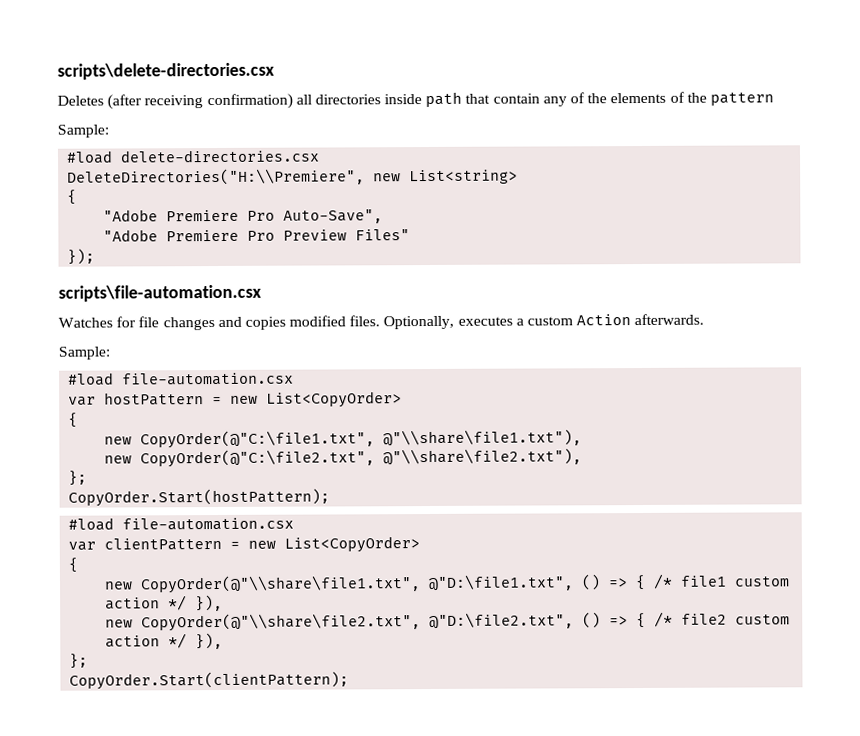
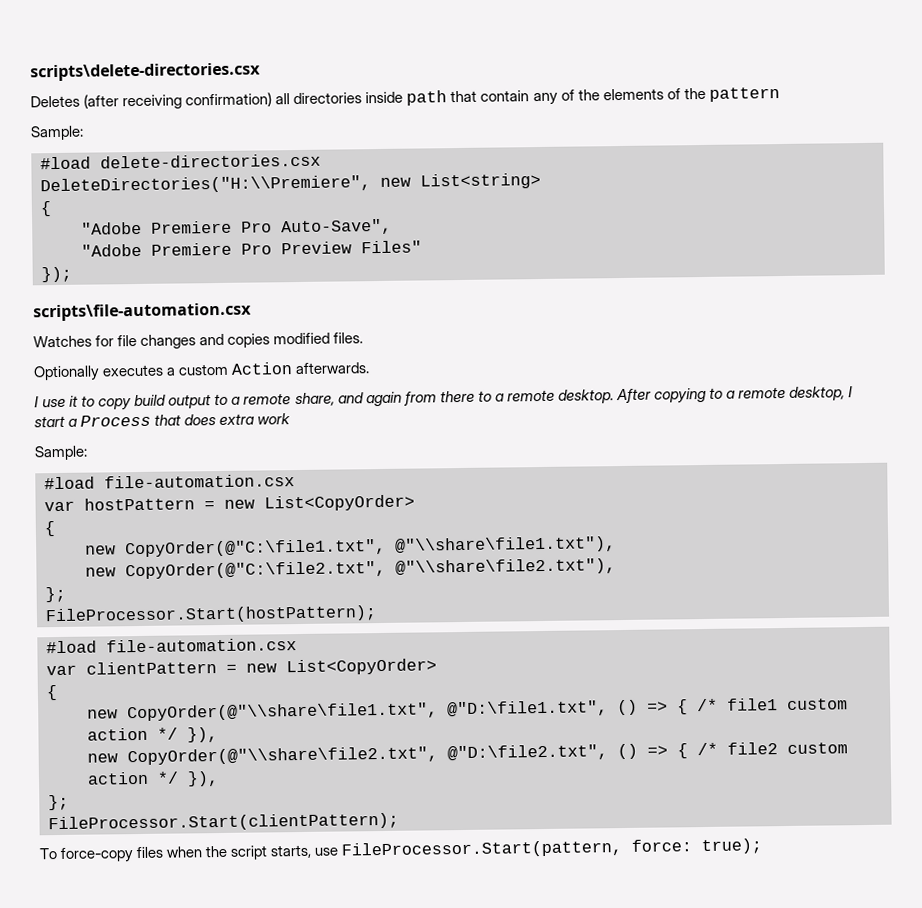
- Watches for file changes and copies modified files. Optionally, executes a custom Action afterwards.
+ Watches for file changes and copies modified files.
+ Optionally executes a custom Action afterwards.
+ I use it to copy build output to a remote share, and again from there to a remote desktop. After copying to a remote desktop, I start a Process that does extra work
- CopyOrder.Start(hostPattern);
+ FileProcessor.Start(hostPattern);
- CopyOrder.Start(clientPattern);
+ FileProcessor.Start(clientPattern);
+ To force-copy files when the script starts, use FileProcessor.Start(pattern, force: true);

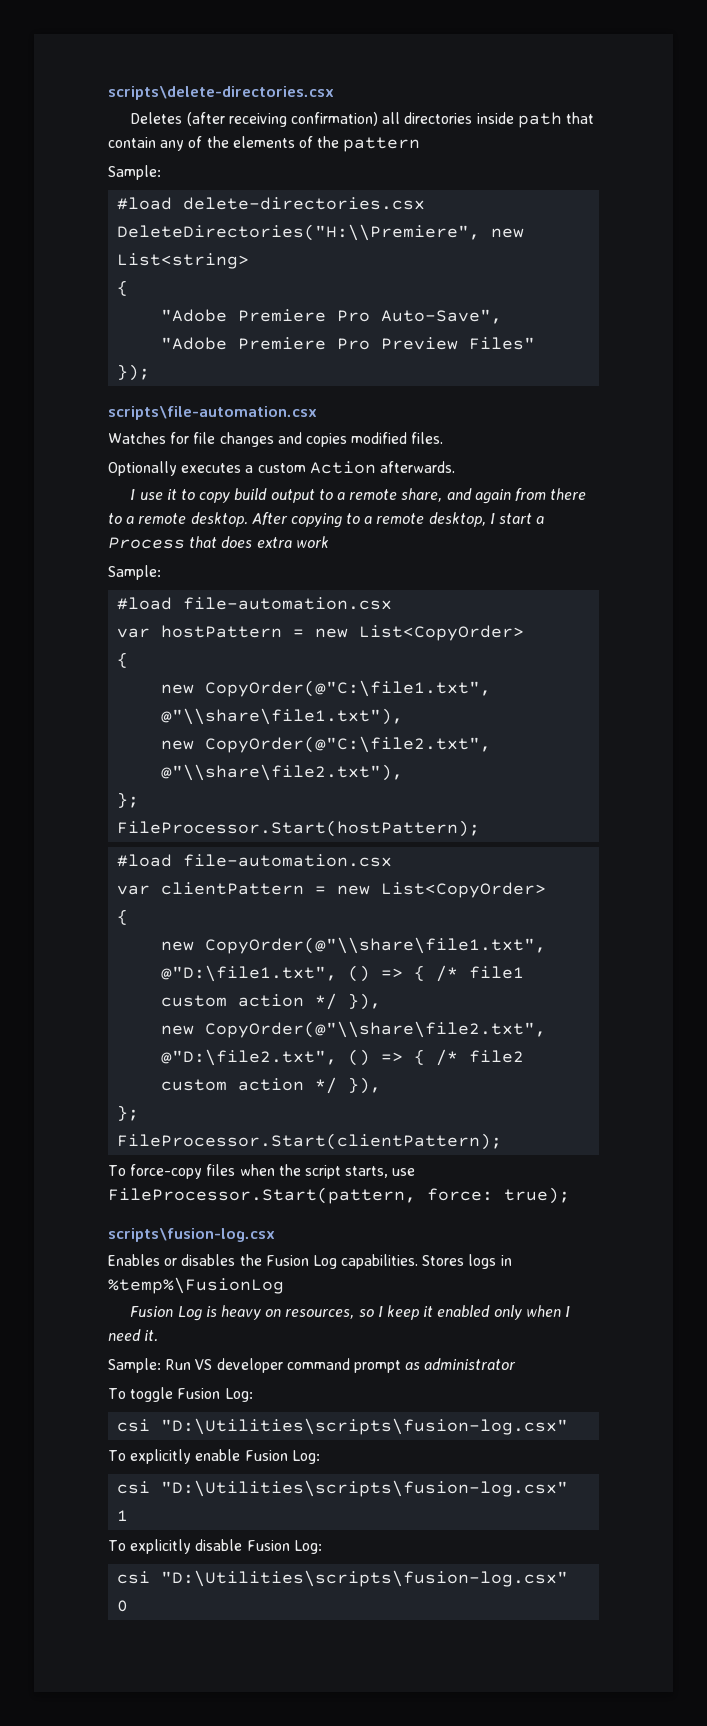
+ scripts\fusion-log.csx
+ Enables or disables the Fusion Log capabilities. Stores logs in %temp%\FusionLog
+ Fusion Log is heavy on resources, so I keep it enabled only when I need it.
+ Sample: Run VS developer command prompt as administrator
+ To toggle Fusion Log:
+ csi "D:\Utilities\scripts\fusion-log.csx"
+ To explicitly enable Fusion Log:
+ csi "D:\Utilities\scripts\fusion-log.csx" 1
+ To explicitly disable Fusion Log:
+ csi "D:\Utilities\scripts\fusion-log.csx" 0

